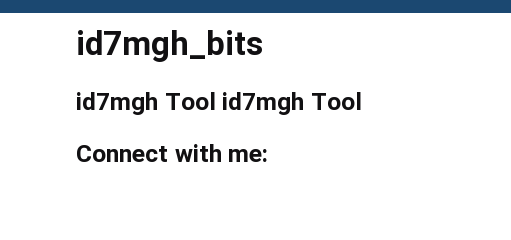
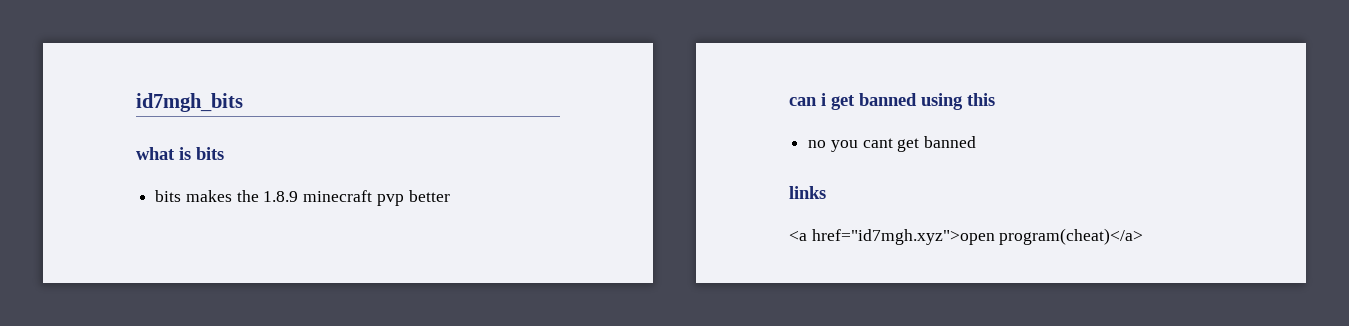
- id7mgh Tool id7mgh Tool
- Connect with me:
+ what is bits
+ bits makes the 1.8.9 minecraft pvp better
+ can i get banned using this
+ no you cant get banned
+ links
+ <a href="id7mgh.xyz">open program(cheat)</a>

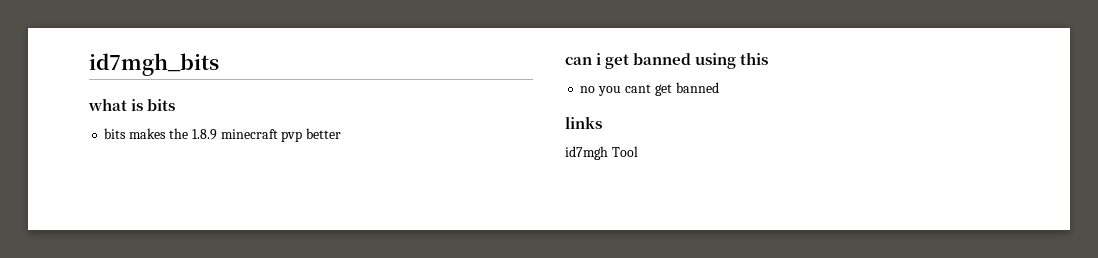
- <a href="id7mgh.xyz">open program(cheat)</a>
+ id7mgh Tool

